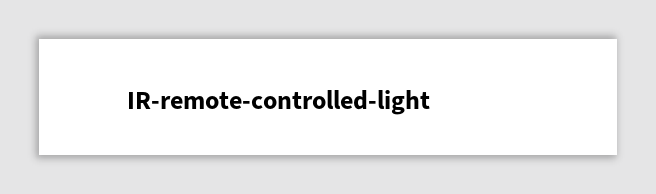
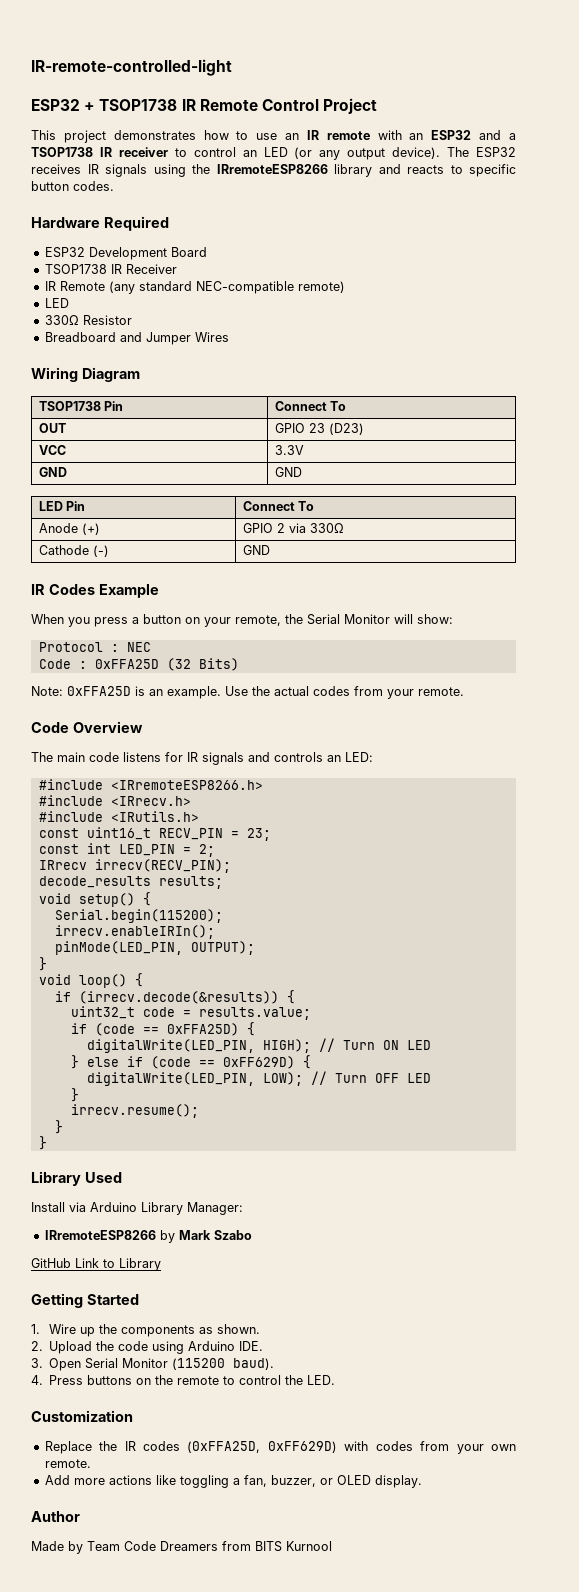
+ ESP32 + TSOP1738 IR Remote Control Project
+ This project demonstrates how to use an IR remote with an ESP32 and a TSOP1738 IR receiver to control an LED (or any output device). The ESP32 receives IR signals using the IRremoteESP8266 library and reacts to specific button codes.
+ Hardware Required
+ ESP32 Development Board
+ TSOP1738 IR Receiver
+ IR Remote (any standard NEC-compatible remote)
+ LED
+ 330Ω Resistor
+ Breadboard and Jumper Wires
+ Wiring Diagram
+ TSOP1738 Pin | Connect To
+ OUT | GPIO 23 (D23)
+ VCC | 3.3V
+ GND | GND
+ LED Pin | Connect To
+ Anode (+) | GPIO 2 via 330Ω
+ Cathode (-) | GND
+ IR Codes Example
+ When you press a button on your remote, the Serial Monitor will show:
+ Protocol : NEC
+ Code : 0xFFA25D (32 Bits)
+ Note: 0xFFA25D is an example. Use the actual codes from your remote.
+ Code Overview
+ The main code listens for IR signals and controls an LED:
+ #include <IRremoteESP8266.h>
+ #include <IRrecv.h>
+ #include <IRutils.h>
+ const uint16_t RECV_PIN = 23;
+ const int LED_PIN = 2;
+ IRrecv irrecv(RECV_PIN);
+ decode_results results;
+ void setup() {
+ Serial.begin(115200);
+ irrecv.enableIRIn();
+ pinMode(LED_PIN, OUTPUT);
+ }
+ void loop() {
+ if (irrecv.decode(&results)) {
+ uint32_t code = results.value;
+ if (code == 0xFFA25D) {
+ digitalWrite(LED_PIN, HIGH); // Turn ON LED
+ } else if (code == 0xFF629D) {
+ digitalWrite(LED_PIN, LOW); // Turn OFF LED
+ }
+ irrecv.resume();
+ }
+ }
+ Library Used
+ Install via Arduino Library Manager:
+ IRremoteESP8266 by Mark Szabo
+ GitHub Link to Library
+ Getting Started
+ 1. Wire up the components as shown.
+ 2. Upload the code using Arduino IDE.
+ 3. Open Serial Monitor (115200 baud).
+ 4. Press buttons on the remote to control the LED.
+ Customization
+ Replace the IR codes (0xFFA25D, 0xFF629D) with codes from your own remote.
+ Add more actions like toggling a fan, buzzer, or OLED display.
+ Author
+ Made by Team Code Dreamers from BITS Kurnool

